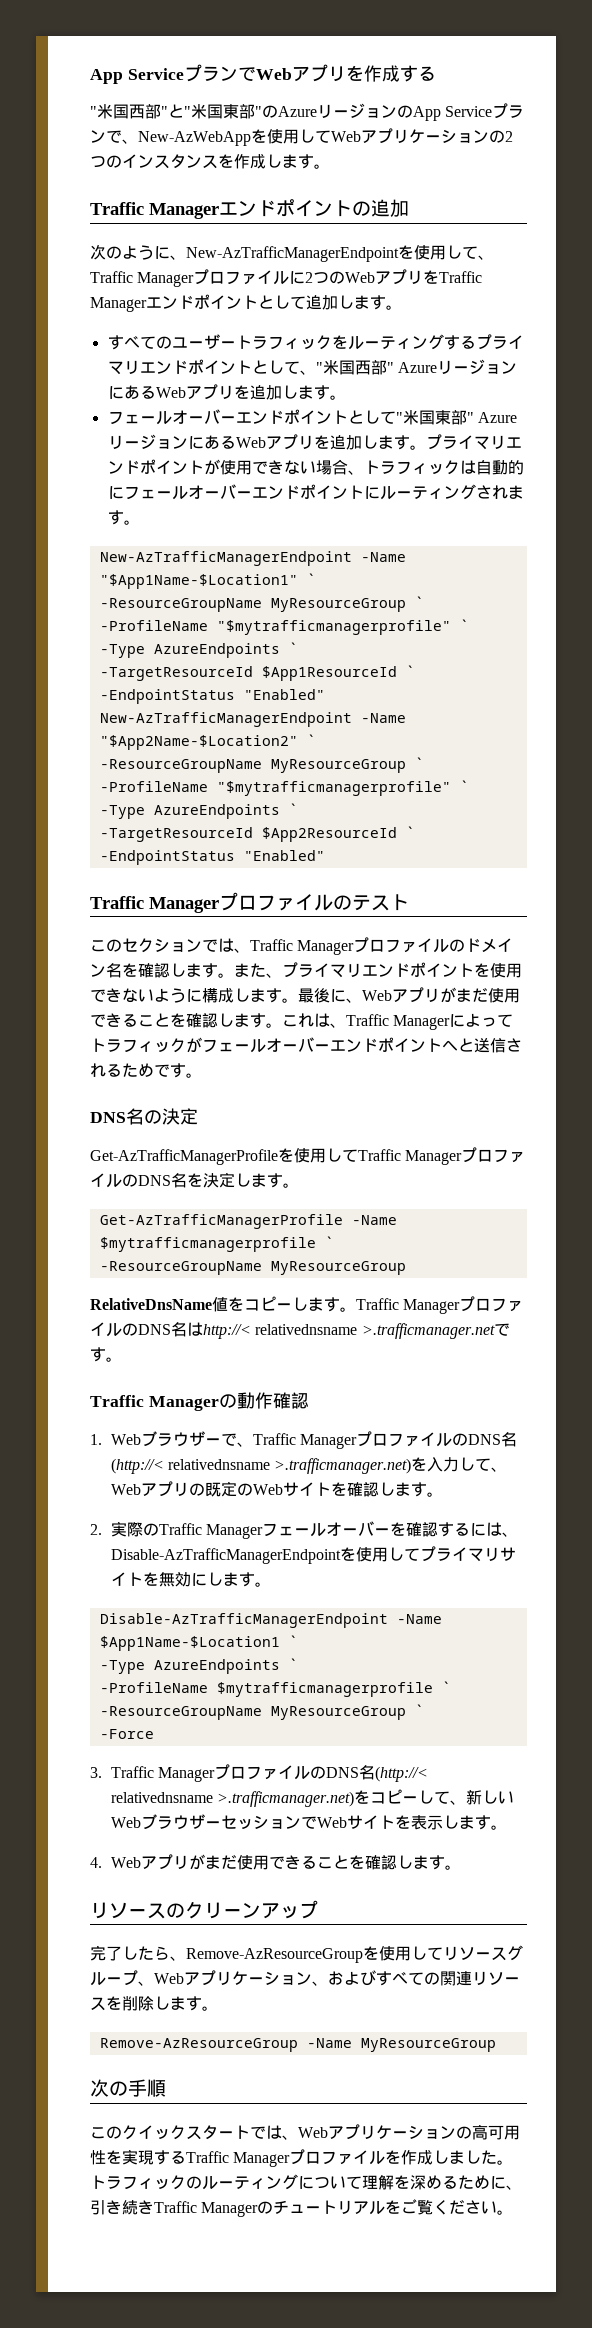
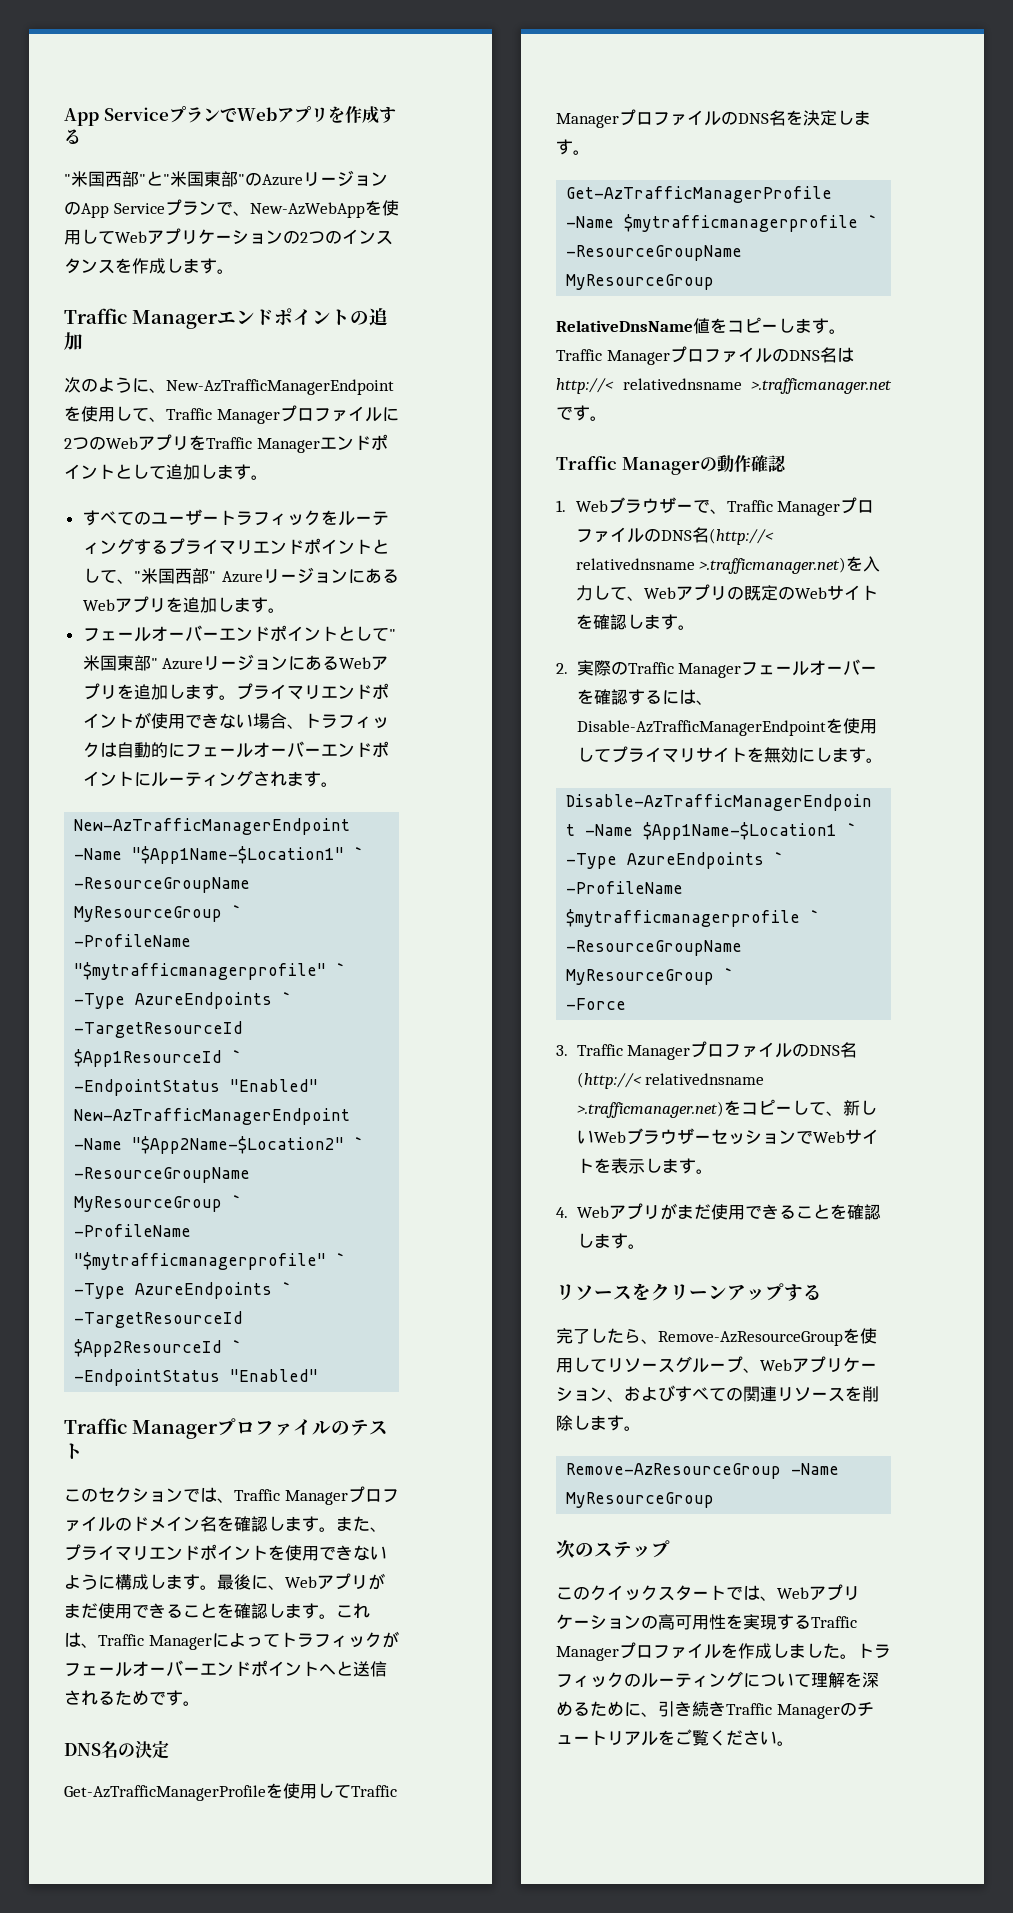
- リソースのクリーンアップ
+ リソースをクリーンアップする
- 次の手順
+ 次のステップ

